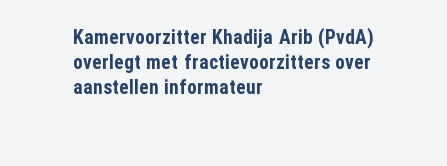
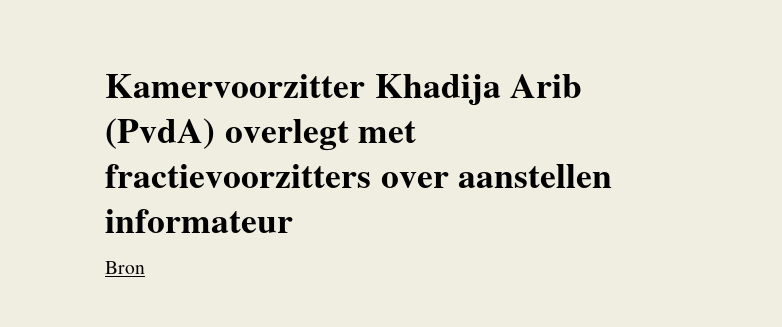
+ Bron

